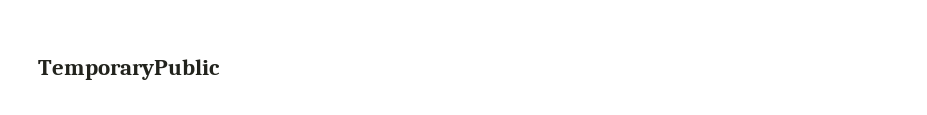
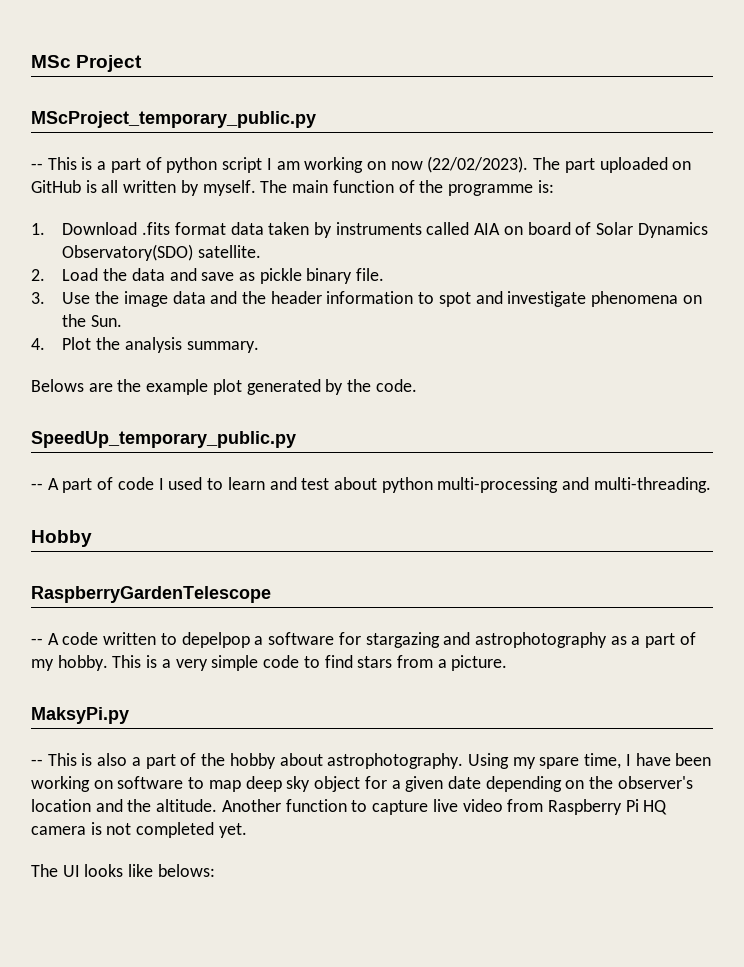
- TemporaryPublic
+ MSc Project
+ MScProject_temporary_public.py
+ -- This is a part of python script I am working on now (22/02/2023). The part uploaded on GitHub is all written by myself. The main function of the programme is:
+ 1. Download .fits format data taken by instruments called AIA on board of Solar Dynamics Observatory(SDO) satellite.
+ 2. Load the data and save as pickle binary file.
+ 3. Use the image data and the header information to spot and investigate phenomena on the Sun.
+ 4. Plot the analysis summary.
+ Belows are the example plot generated by the code.
+ SpeedUp_temporary_public.py
+ -- A part of code I used to learn and test about python multi-processing and multi-threading.
+ Hobby
+ RaspberryGardenTelescope
+ -- A code written to depelpop a software for stargazing and astrophotography as a part of my hobby. This is a very simple code to find stars from a picture.
+ MaksyPi.py
+ -- This is also a part of the hobby about astrophotography. Using my spare time, I have been working on software to map deep sky object for a given date depending on the observer's location and the altitude. Another function to capture live video from Raspberry Pi HQ camera is not completed yet.
+ The UI looks like belows:

